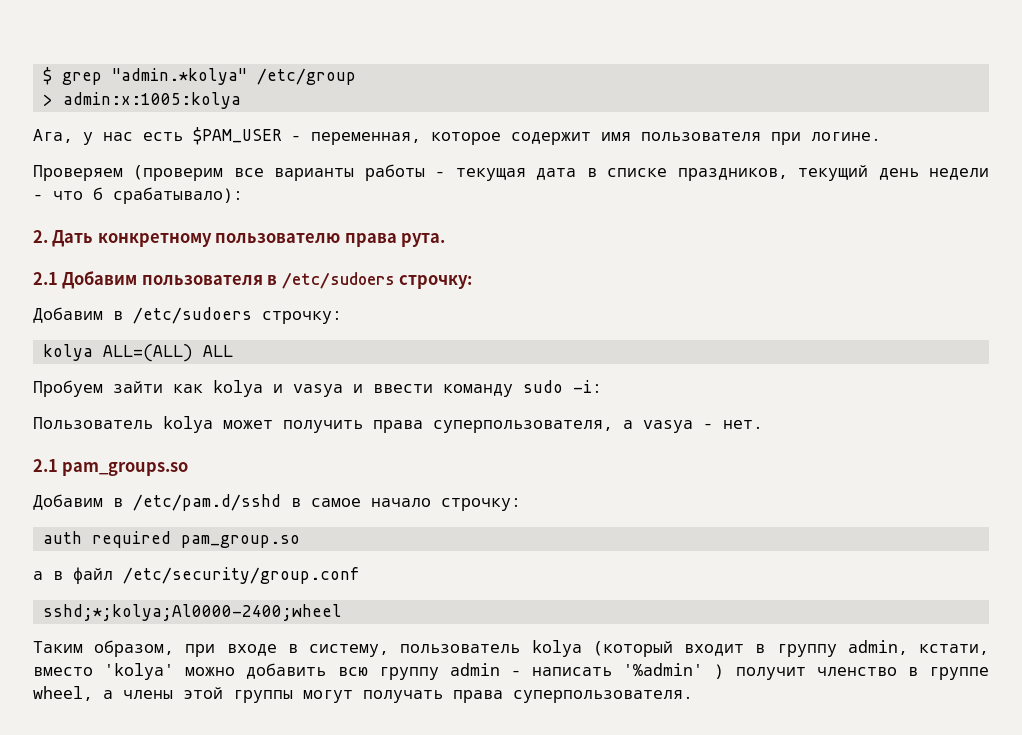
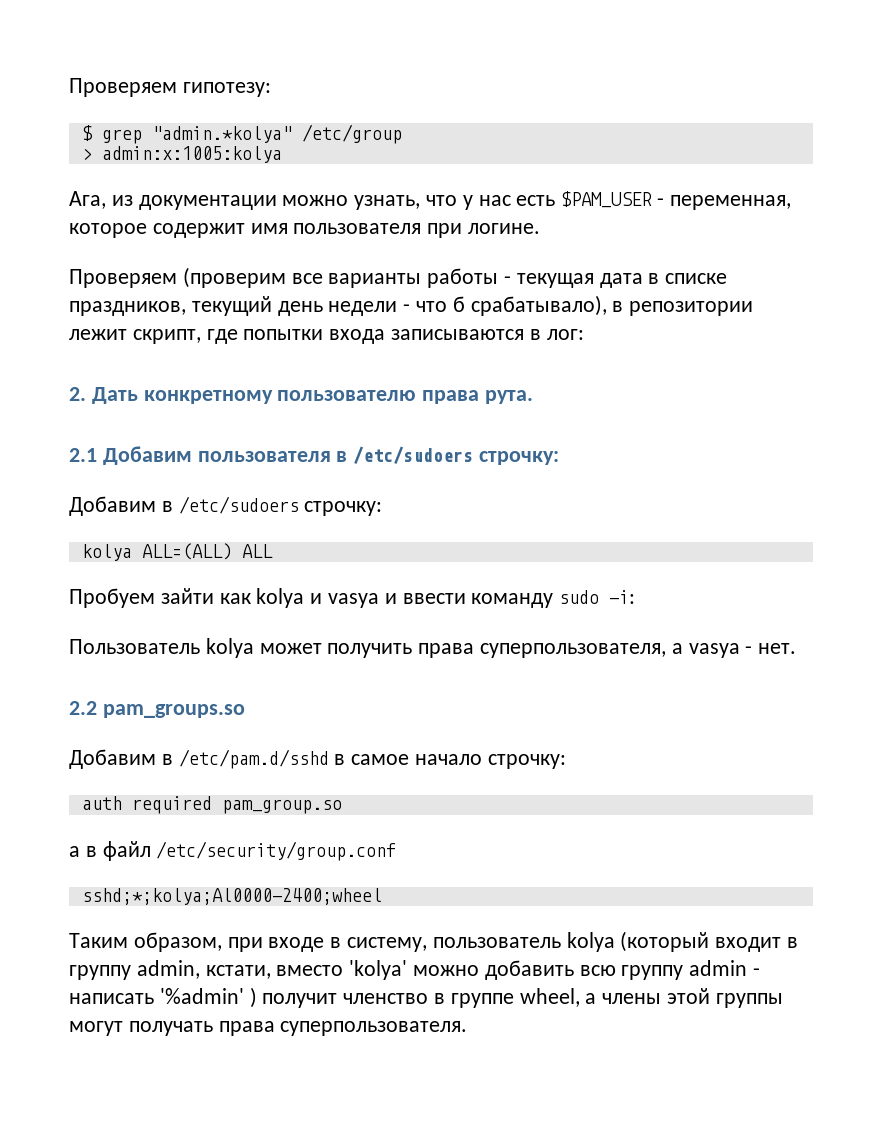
+ Проверяем гипотезу:
- Ага, у нас есть $PAM_USER - переменная, которое содержит имя пользователя при логине.
+ Ага, из документации можно узнать, что у нас есть $PAM_USER - переменная, которое содержит имя пользователя при логине.
- Проверяем (проверим все варианты работы - текущая дата в списке праздников, текущий день недели - что б срабатывало):
+ Проверяем (проверим все варианты работы - текущая дата в списке праздников, текущий день недели - что б срабатывало), в репозитории лежит скрипт, где попытки входа записываются в лог:
- 2.1 pam_groups.so
+ 2.2 pam_groups.so

